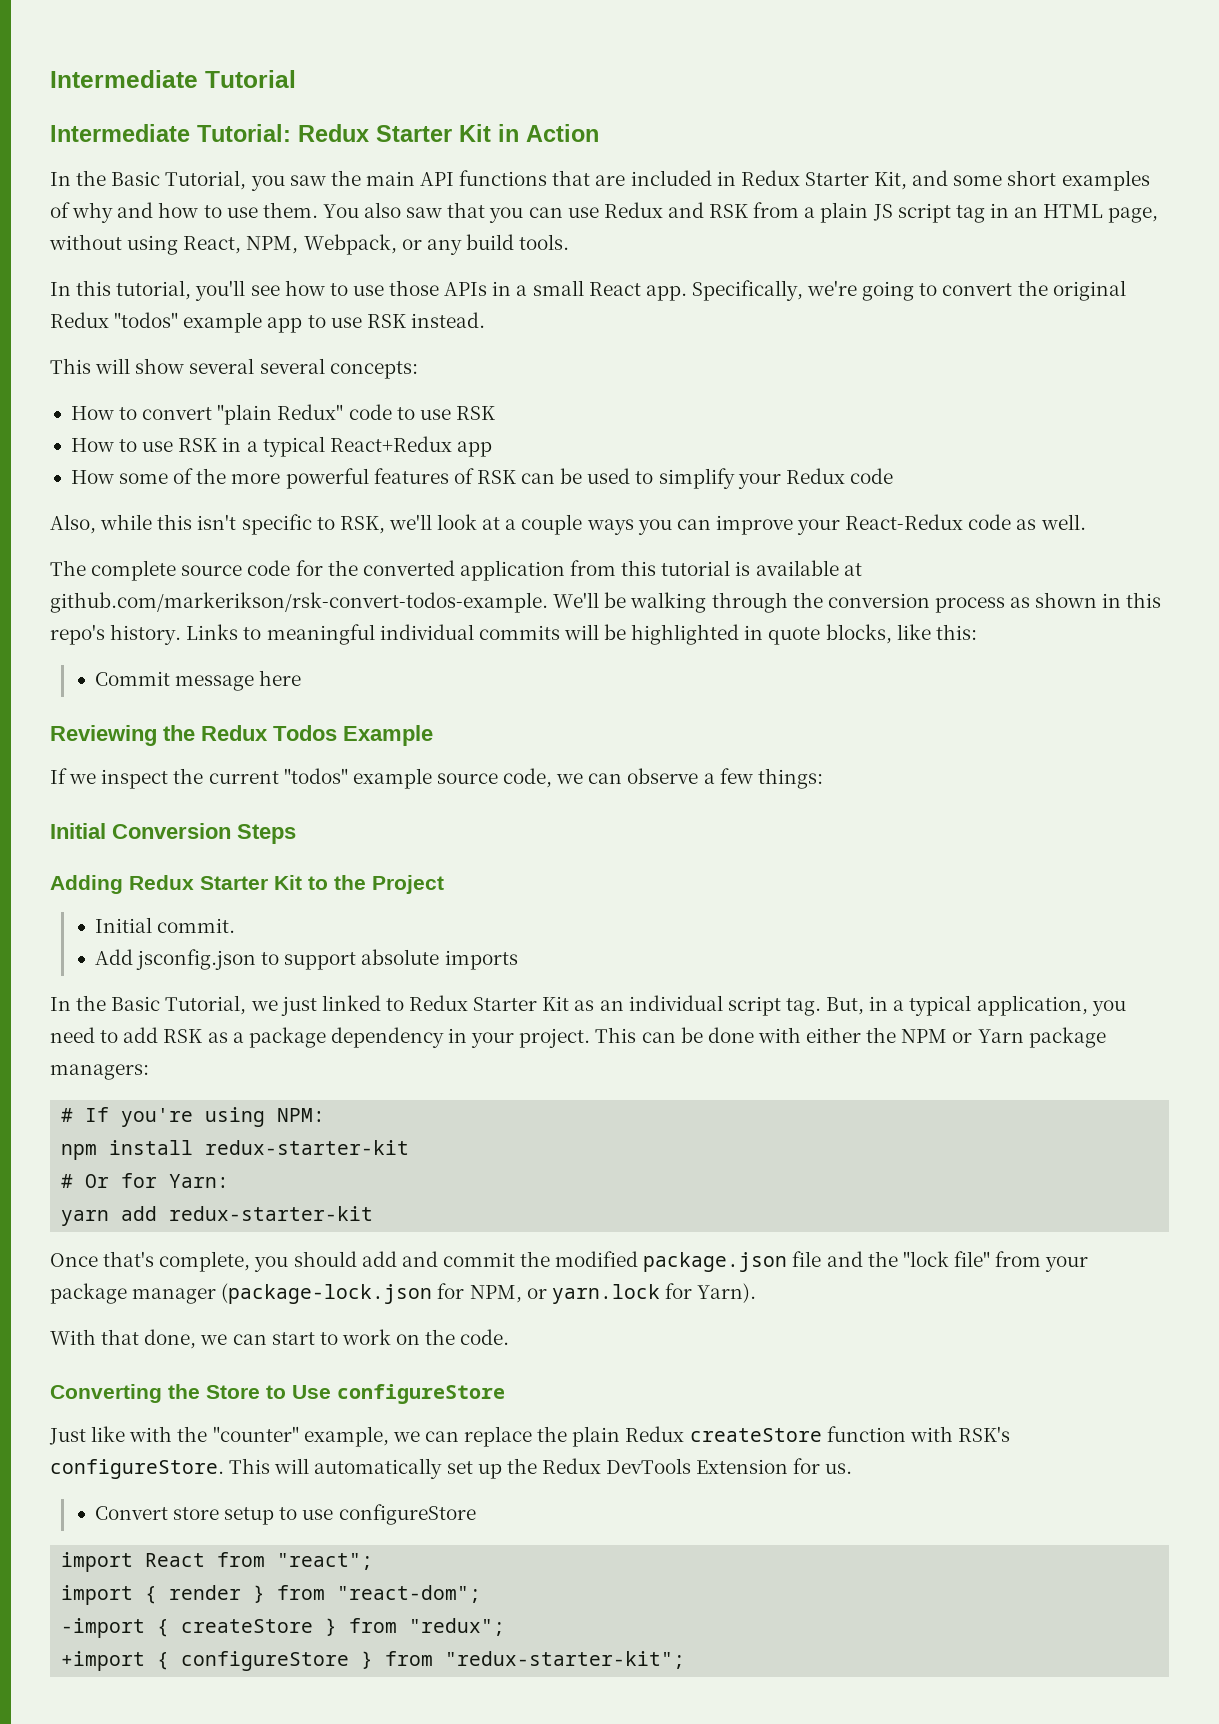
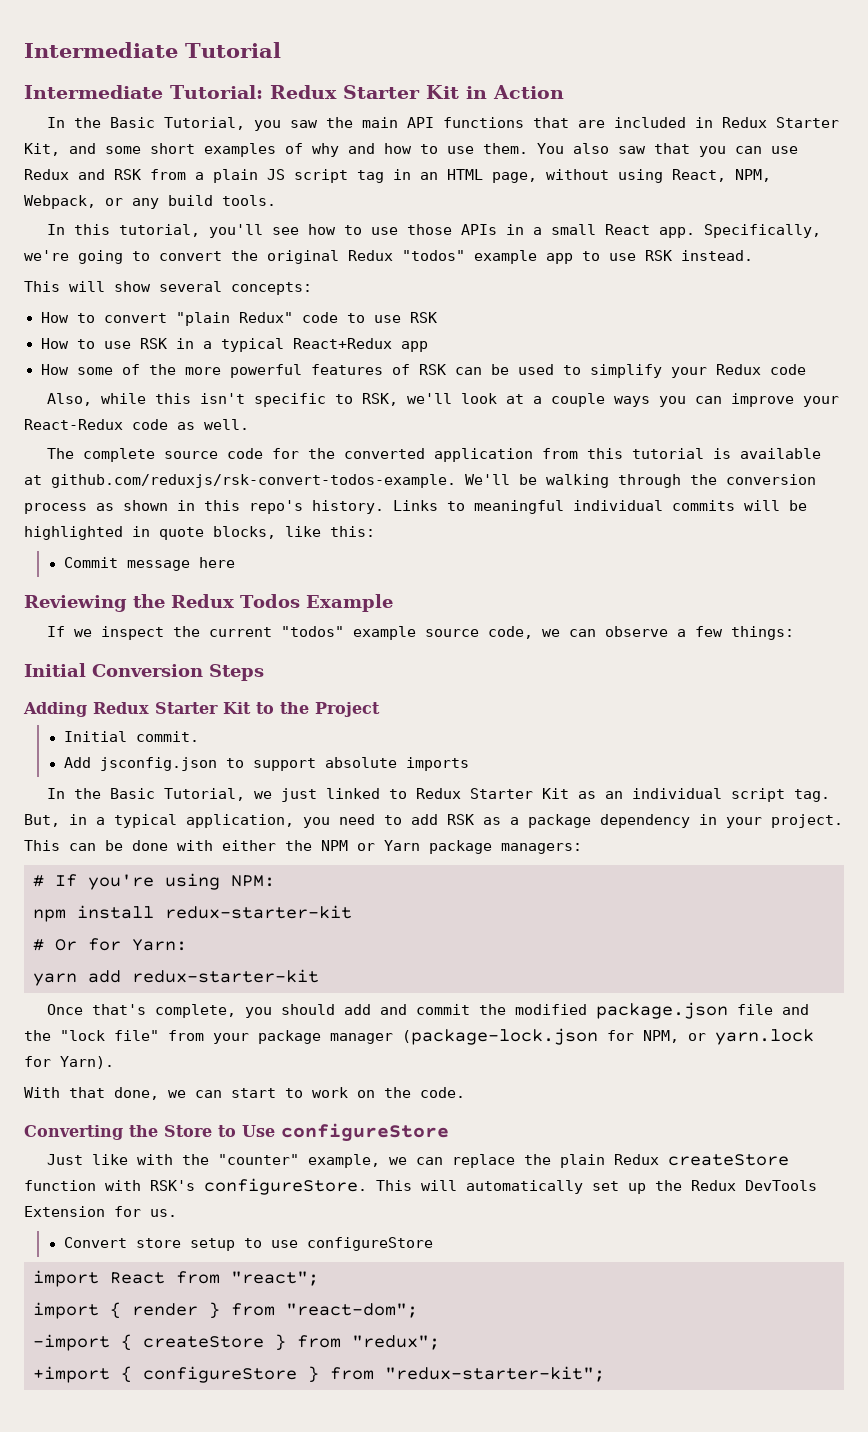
- This will show several several concepts:
+ This will show several concepts:
- The complete source code for the converted application from this tutorial is available at github.com/markerikson/rsk-convert-todos-example. We'll be walking through the conversion process as shown in this repo's history.
+ The complete source code for the converted application from this tutorial is available at github.com/reduxjs/rsk-convert-todos-example. We'll be walking through the conversion process as shown in this repo's history.

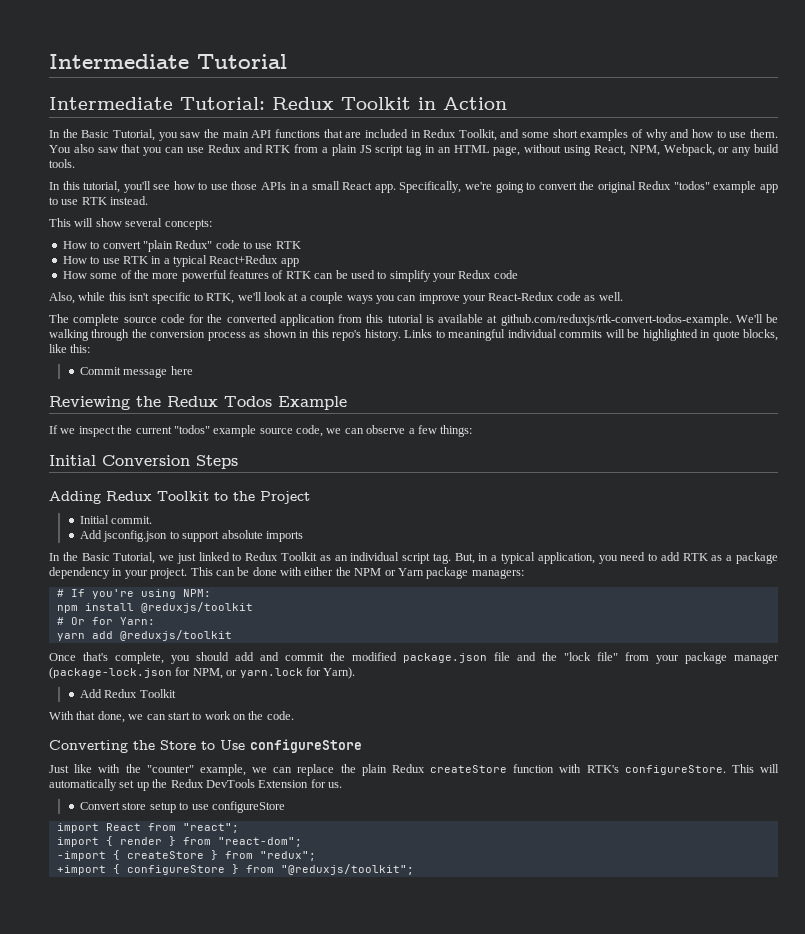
- Intermediate Tutorial: Redux Starter Kit in Action
+ Intermediate Tutorial: Redux Toolkit in Action
- In the Basic Tutorial, you saw the main API functions that are included in Redux Starter Kit, and some short examples of why and how to use them.
+ In the Basic Tutorial, you saw the main API functions that are included in Redux Toolkit, and some short examples of why and how to use them.
- You also saw that you can use Redux and RSK from a plain JS script tag in an HTML page, without using React, NPM, Webpack, or any build tools.
+ You also saw that you can use Redux and RTK from a plain JS script tag in an HTML page, without using React, NPM, Webpack, or any build tools.
- Specifically, we're going to convert the original Redux "todos" example app to use RSK instead.
+ Specifically, we're going to convert the original Redux "todos" example app to use RTK instead.
- How to convert "plain Redux" code to use RSK
+ How to convert "plain Redux" code to use RTK
- How to use RSK in a typical React+Redux app
+ How to use RTK in a typical React+Redux app
- How some of the more powerful features of RSK can be used to simplify your Redux code
+ How some of the more powerful features of RTK can be used to simplify your Redux code
- Also, while this isn't specific to RSK, we'll look at a couple ways you can improve your React-Redux code as well.
+ Also, while this isn't specific to RTK, we'll look at a couple ways you can improve your React-Redux code as well.
- The complete source code for the converted application from this tutorial is available at github.com/reduxjs/rsk-convert-todos-example. We'll be walking through the conversion process as shown in this repo's history.
+ The complete source code for the converted application from this tutorial is available at github.com/reduxjs/rtk-convert-todos-example. We'll be walking through the conversion process as shown in this repo's history.
- Adding Redux Starter Kit to the Project
+ Adding Redux Toolkit to the Project
- In the Basic Tutorial, we just linked to Redux Starter Kit as an individual script tag.
+ In the Basic Tutorial, we just linked to Redux Toolkit as an individual script tag.
- But, in a typical application, you need to add RSK as a package dependency in your project.
+ But, in a typical application, you need to add RTK as a package dependency in your project.
- npm install redux-starter-kit
+ npm install @reduxjs/toolkit
- yarn add redux-starter-kit
+ yarn add @reduxjs/toolkit
+ Add Redux Toolkit
- Just like with the "counter" example, we can replace the plain Redux createStore function with RSK's configureStore.
+ Just like with the "counter" example, we can replace the plain Redux createStore function with RTK's configureStore.
- +import { configureStore } from "redux-starter-kit";
+ +import { configureStore } from "@reduxjs/toolkit";

